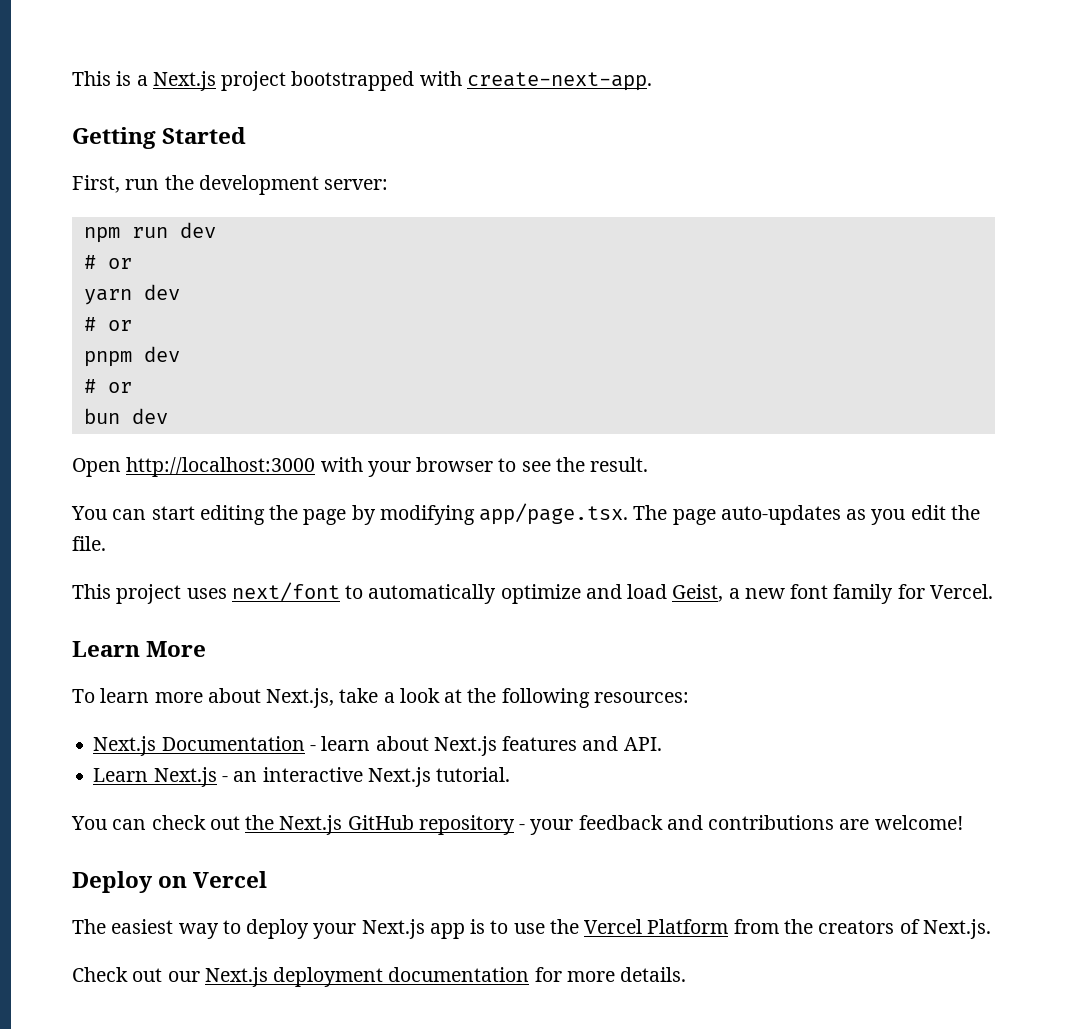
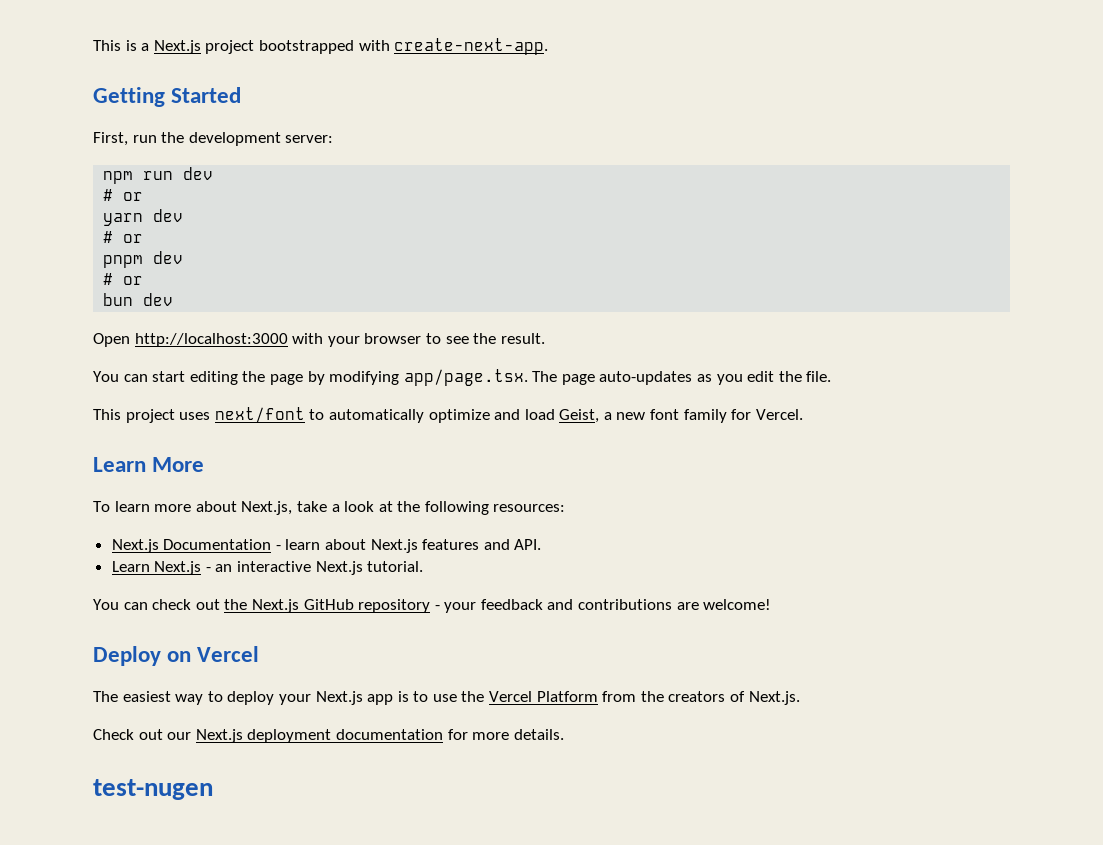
+ test-nugen

